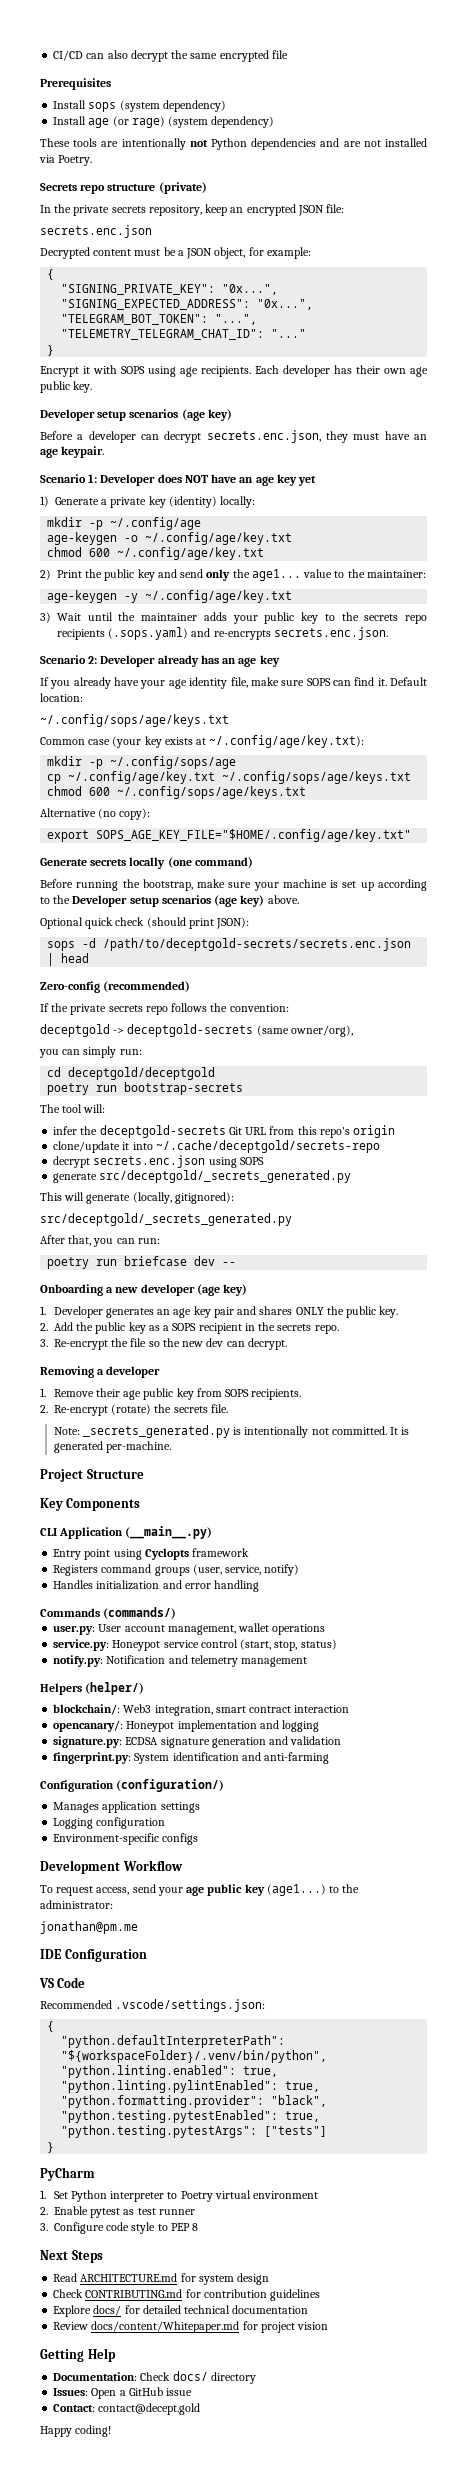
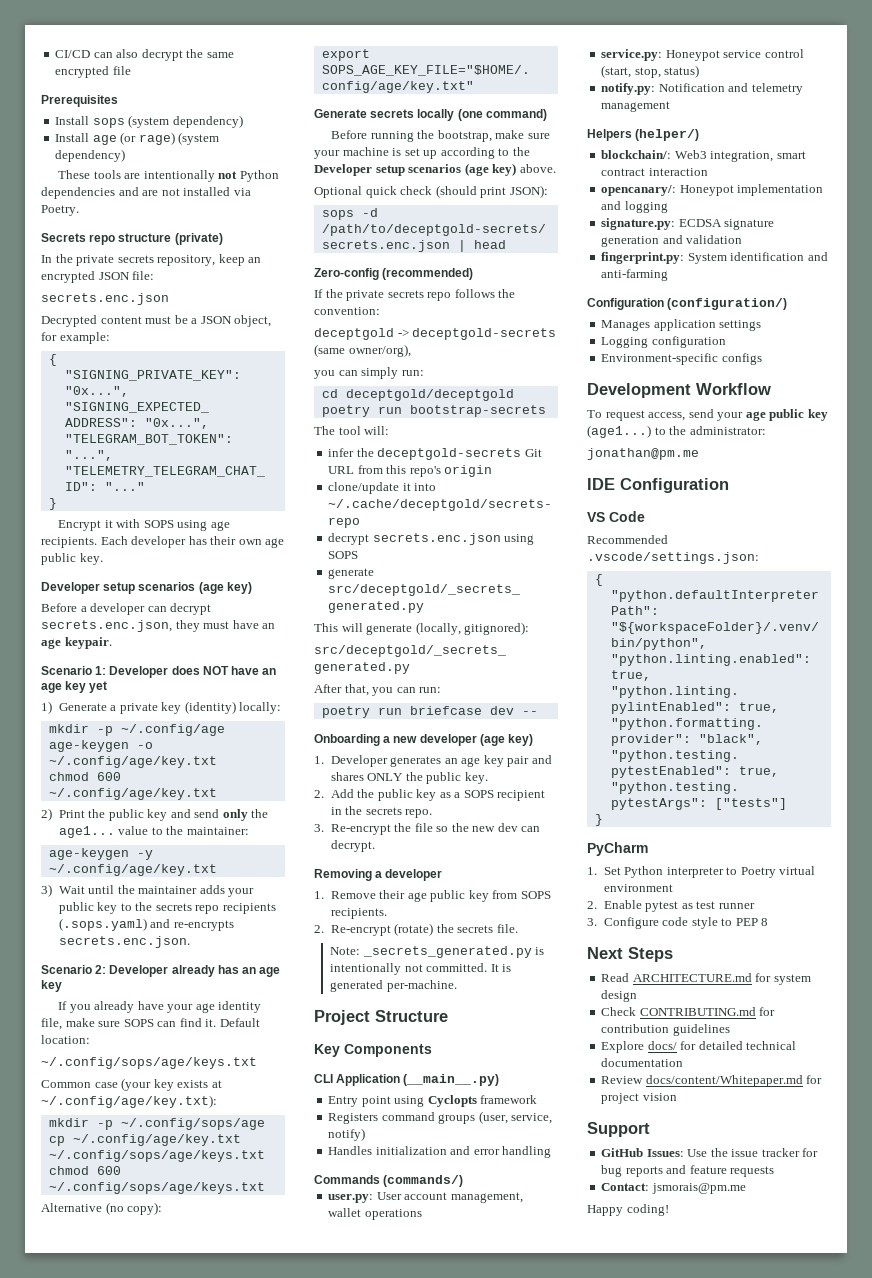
- Getting Help
- Documentation: Check docs/ directory
- Issues: Open a GitHub issue
+ Support
+ GitHub Issues: Use the issue tracker for bug reports and feature requests
- Contact: contact@decept.gold
+ Contact: jsmorais@pm.me

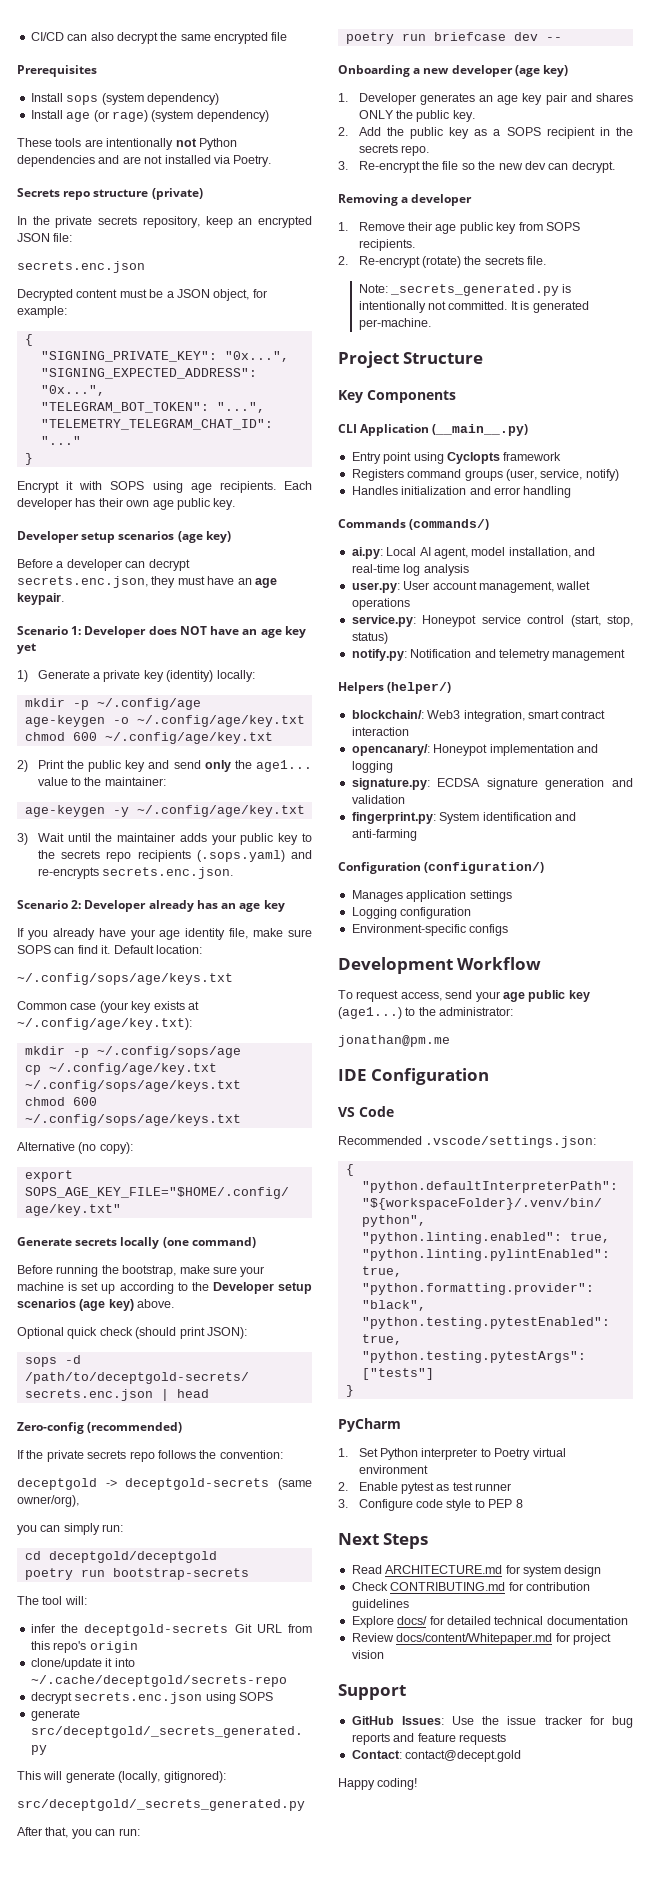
+ ai.py: Local AI agent, model installation, and real-time log analysis
- Contact: jsmorais@pm.me
+ Contact: contact@decept.gold

